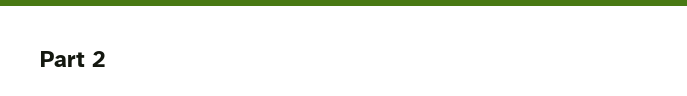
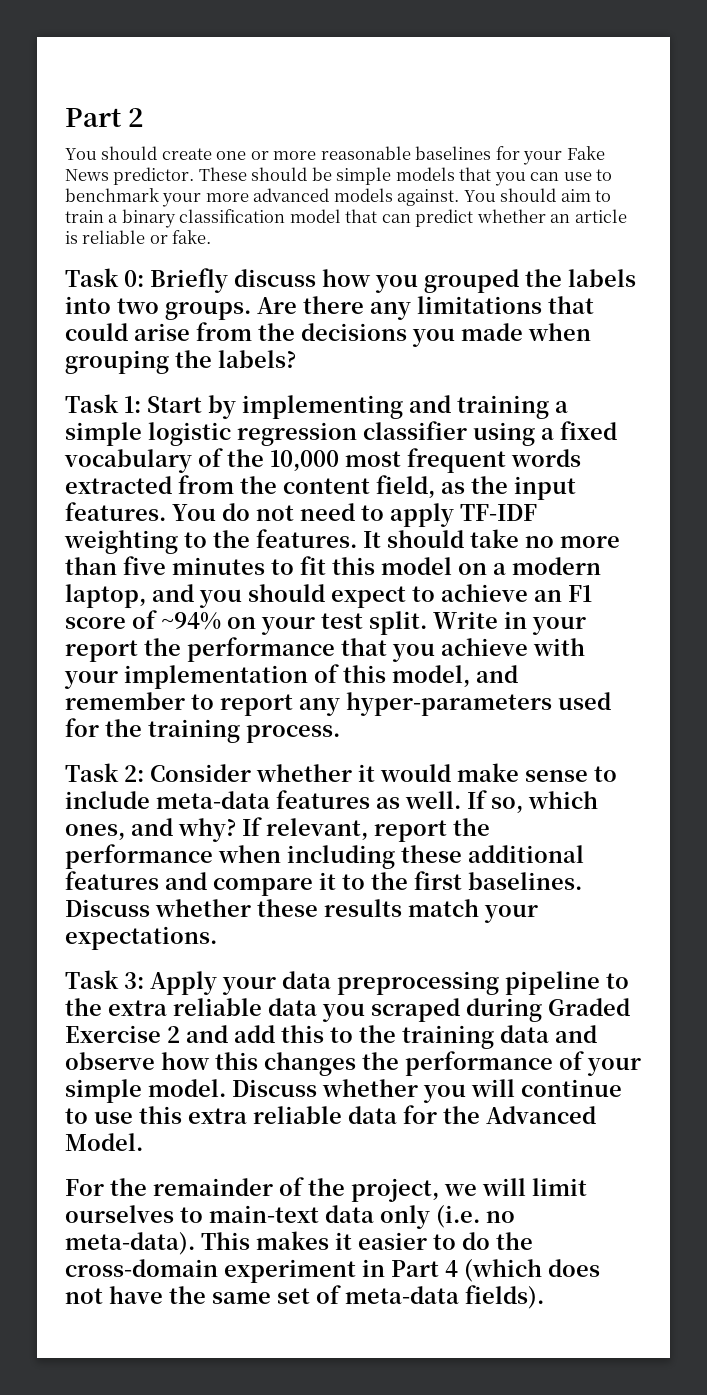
+ You should create one or more reasonable baselines for your Fake News predictor. These should be simple models that you can use to benchmark your more advanced models against. You should aim to train a binary classification model that can predict whether an article is reliable or fake.
+ Task 0: Briefly discuss how you grouped the labels into two groups. Are there any limitations that could arise from the decisions you made when grouping the labels?
+ Task 1: Start by implementing and training a simple logistic regression classifier using a fixed vocabulary of the 10,000 most frequent words extracted from the content field, as the input features. You do not need to apply TF-IDF weighting to the features. It should take no more than five minutes to fit this model on a modern laptop, and you should expect to achieve an F1 score of ~94% on your test split. Write in your report the performance that you achieve with your implementation of this model, and remember to report any hyper-parameters used for the training process.
+ Task 2: Consider whether it would make sense to include meta-data features as well. If so, which ones, and why? If relevant, report the performance when including these additional features and compare it to the first baselines. Discuss whether these results match your expectations.
+ Task 3: Apply your data preprocessing pipeline to the extra reliable data you scraped during Graded Exercise 2 and add this to the training data and observe how this changes the performance of your simple model. Discuss whether you will continue to use this extra reliable data for the Advanced Model.
+ For the remainder of the project, we will limit ourselves to main-text data only (i.e. no meta-data). This makes it easier to do the cross-domain experiment in Part 4 (which does not have the same set of meta-data fields).

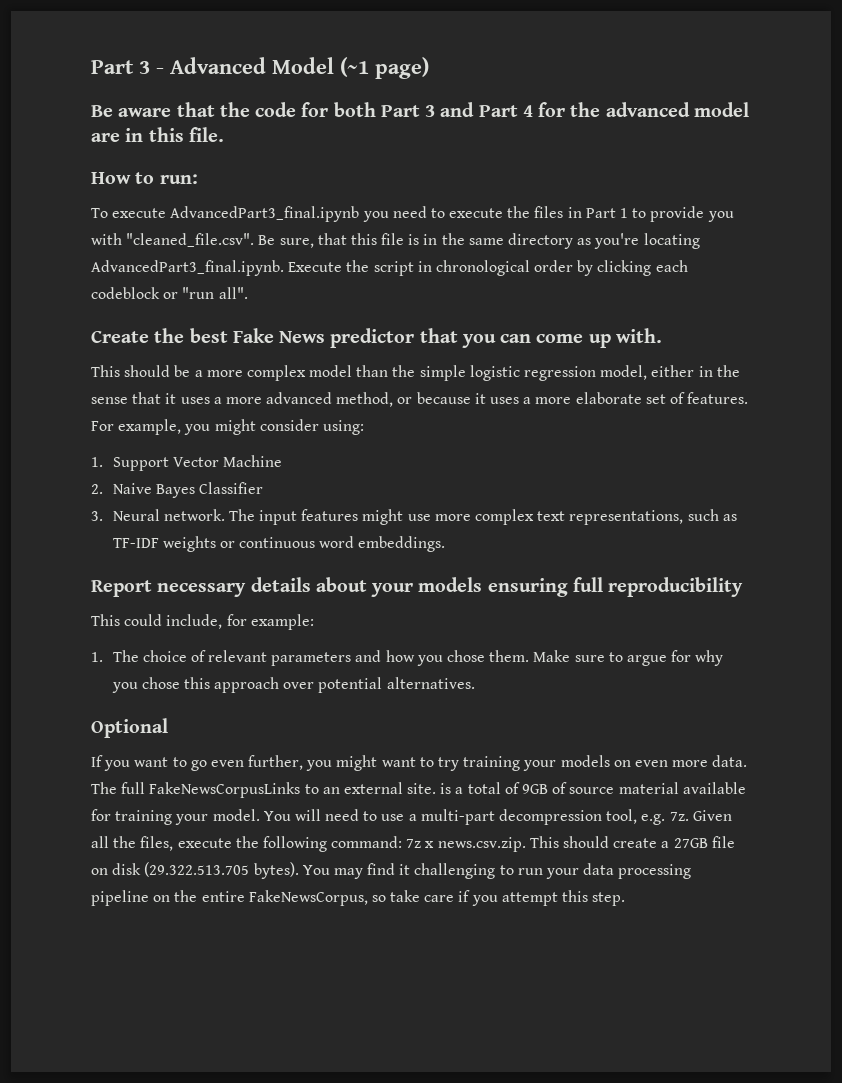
- Part 2
- You should create one or more reasonable baselines for your Fake News predictor. These should be simple models that you can use to benchmark your more advanced models against. You should aim to train a binary classification model that can predict whether an article is reliable or fake.
- Task 0: Briefly discuss how you grouped the labels into two groups. Are there any limitations that could arise from the decisions you made when grouping the labels?
- Task 1: Start by implementing and training a simple logistic regression classifier using a fixed vocabulary of the 10,000 most frequent words extracted from the content field, as the input features. You do not need to apply TF-IDF weighting to the features. It should take no more than five minutes to fit this model on a modern laptop, and you should expect to achieve an F1 score of ~94% on your test split. Write in your report the performance that you achieve with your implementation of this model, and remember to report any hyper-parameters used for the training process.
- Task 2: Consider whether it would make sense to include meta-data features as well. If so, which ones, and why? If relevant, report the performance when including these additional features and compare it to the first baselines. Discuss whether these results match your expectations.
- Task 3: Apply your data preprocessing pipeline to the extra reliable data you scraped during Graded Exercise 2 and add this to the training data and observe how this changes the performance of your simple model. Discuss whether you will continue to use this extra reliable data for the Advanced Model.
- For the remainder of the project, we will limit ourselves to main-text data only (i.e. no meta-data). This makes it easier to do the cross-domain experiment in Part 4 (which does not have the same set of meta-data fields).
+ Part 3 - Advanced Model (~1 page)
+ Be aware that the code for both Part 3 and Part 4 for the advanced model are in this file.
+ How to run:
+ To execute AdvancedPart3_final.ipynb you need to execute the files in Part 1 to provide you with "cleaned_file.csv". Be sure, that this file is in the same directory as you're locating AdvancedPart3_final.ipynb. Execute the script in chronological order by clicking each codeblock or "run all".
+ Create the best Fake News predictor that you can come up with.
+ This should be a more complex model than the simple logistic regression model, either in the sense that it uses a more advanced method, or because it uses a more elaborate set of features. For example, you might consider using:
+ 1. Support Vector Machine
+ 2. Naive Bayes Classifier
+ 3. Neural network. The input features might use more complex text representations, such as TF-IDF weights or continuous word embeddings.
+ Report necessary details about your models ensuring full reproducibility
+ This could include, for example:
+ 1. The choice of relevant parameters and how you chose them. Make sure to argue for why you chose this approach over potential alternatives.
+ Optional
+ If you want to go even further, you might want to try training your models on even more data. The full FakeNewsCorpusLinks to an external site. is a total of 9GB of source material available for training your model. You will need to use a multi-part decompression tool, e.g. 7z. Given all the files, execute the following command: 7z x news.csv.zip. This should create a 27GB file on disk (29.322.513.705 bytes). You may find it challenging to run your data processing pipeline on the entire FakeNewsCorpus, so take care if you attempt this step.

